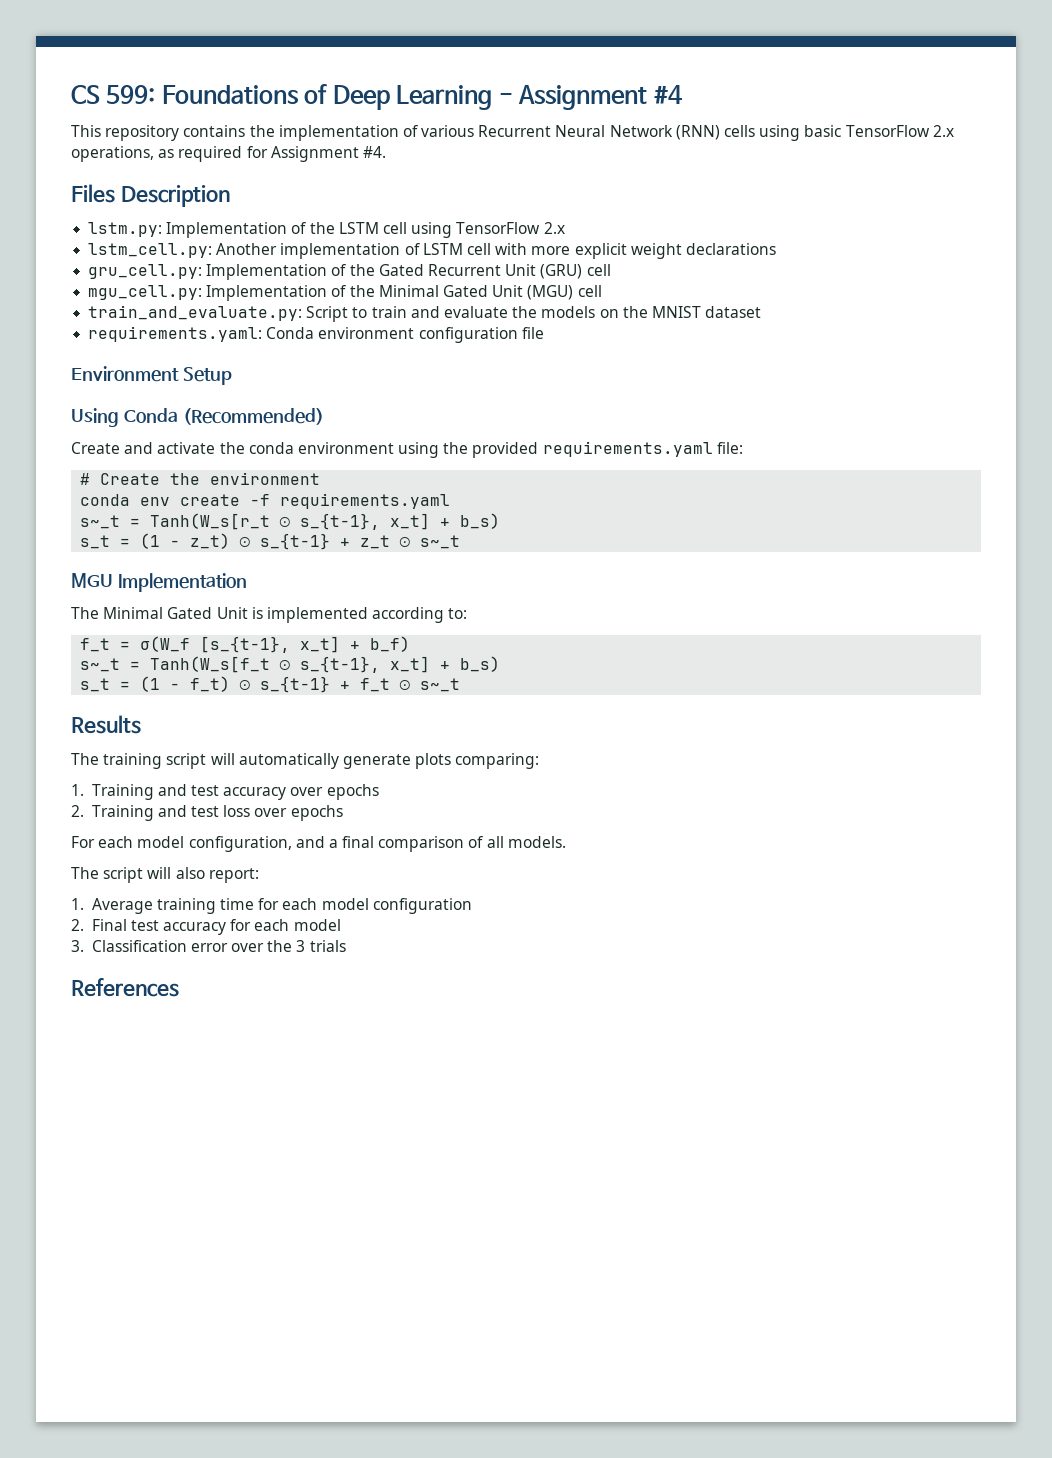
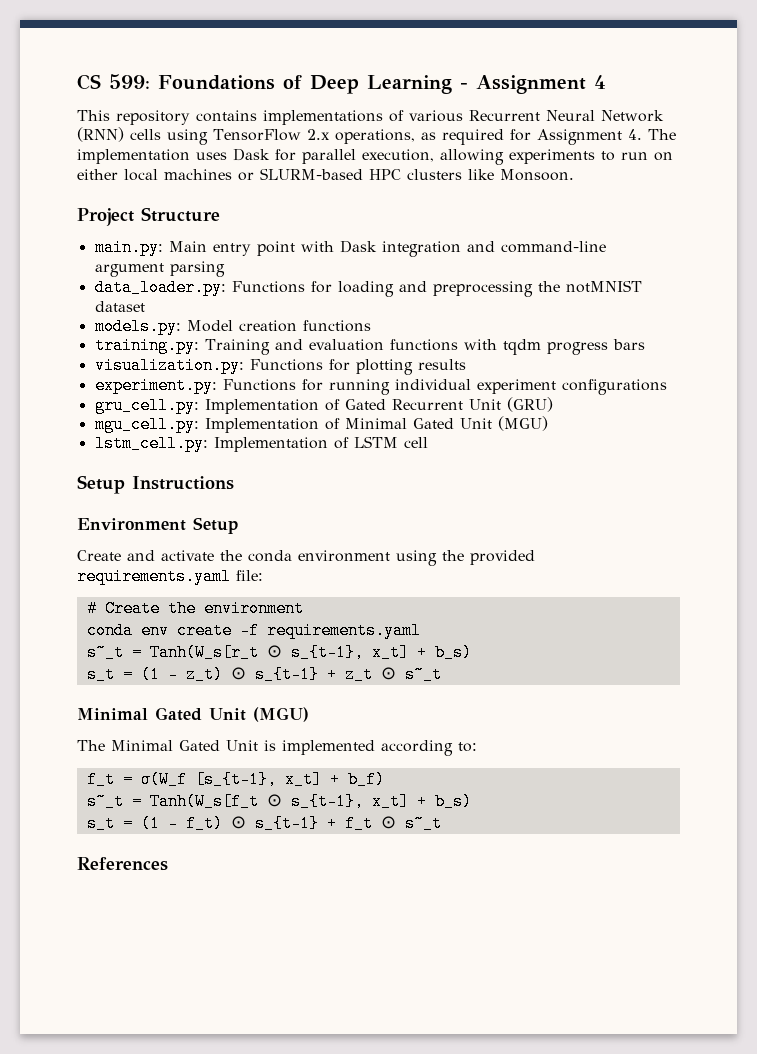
- CS 599: Foundations of Deep Learning - Assignment #4
+ CS 599: Foundations of Deep Learning - Assignment 4
- This repository contains the implementation of various Recurrent Neural Network (RNN) cells using basic TensorFlow 2.x operations, as required for Assignment #4.
- Files Description
- lstm.py: Implementation of the LSTM cell using TensorFlow 2.x
- lstm_cell.py: Another implementation of LSTM cell with more explicit weight declarations
+ This repository contains implementations of various Recurrent Neural Network (RNN) cells using TensorFlow 2.x operations, as required for Assignment 4. The implementation uses Dask for parallel execution, allowing experiments to run on either local machines or SLURM-based HPC clusters like Monsoon.
+ Project Structure
+ main.py: Main entry point with Dask integration and command-line argument parsing
+ data_loader.py: Functions for loading and preprocessing the notMNIST dataset
+ models.py: Model creation functions
+ training.py: Training and evaluation functions with tqdm progress bars
+ visualization.py: Functions for plotting results
+ experiment.py: Functions for running individual experiment configurations
- gru_cell.py: Implementation of the Gated Recurrent Unit (GRU) cell
+ gru_cell.py: Implementation of Gated Recurrent Unit (GRU)
- mgu_cell.py: Implementation of the Minimal Gated Unit (MGU) cell
- train_and_evaluate.py: Script to train and evaluate the models on the MNIST dataset
- requirements.yaml: Conda environment configuration file
+ mgu_cell.py: Implementation of Minimal Gated Unit (MGU)
+ lstm_cell.py: Implementation of LSTM cell
+ Setup Instructions
- Using Conda (Recommended)
  s_t = (1 - z_t) ⊙ s_{t-1} + z_t ⊙ s~_t
- MGU Implementation
+ Minimal Gated Unit (MGU)
- Results
- The training script will automatically generate plots comparing:
- 1. Training and test accuracy over epochs
- 2. Training and test loss over epochs
- For each model configuration, and a final comparison of all models.
- The script will also report:
- 1. Average training time for each model configuration
- 2. Final test accuracy for each model
- 3. Classification error over the 3 trials

